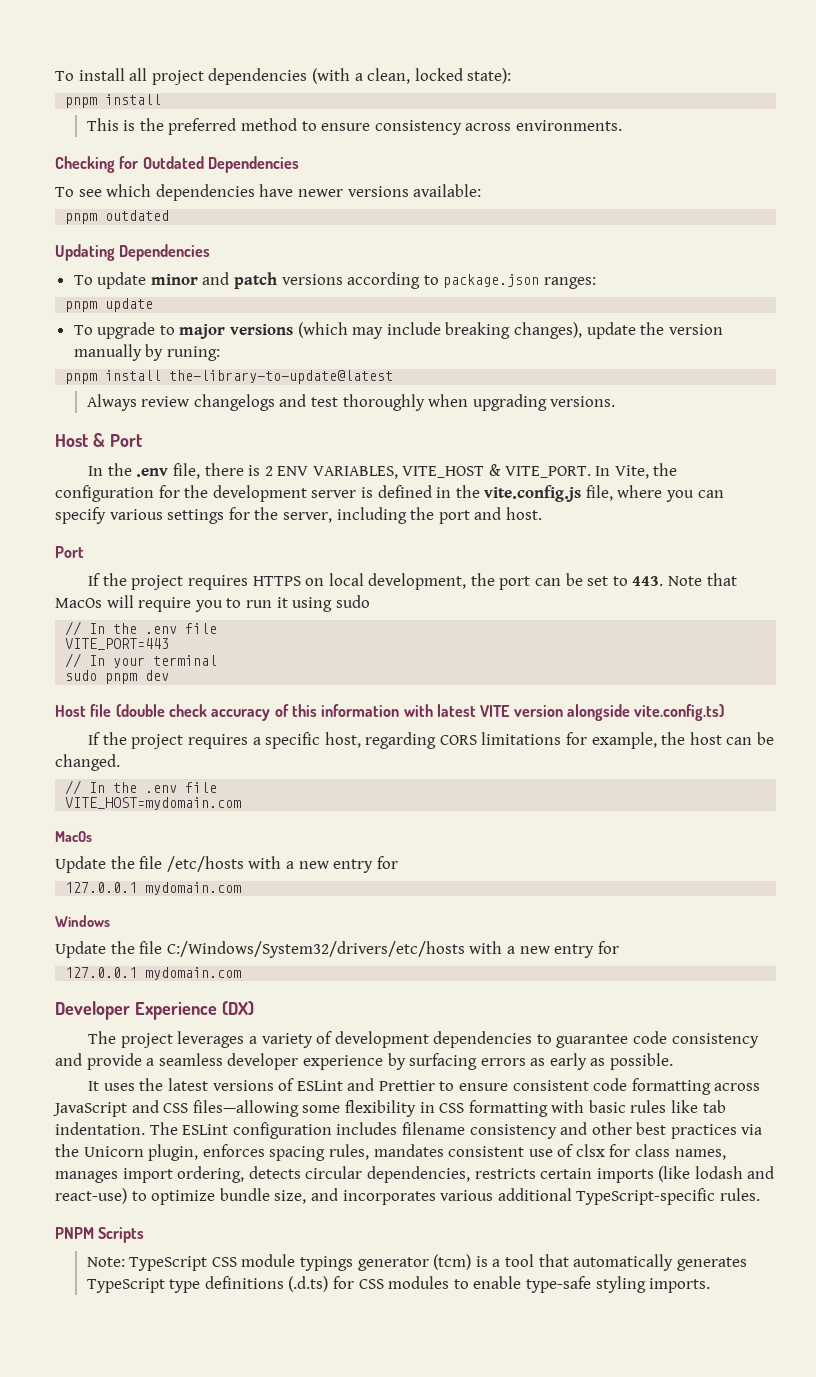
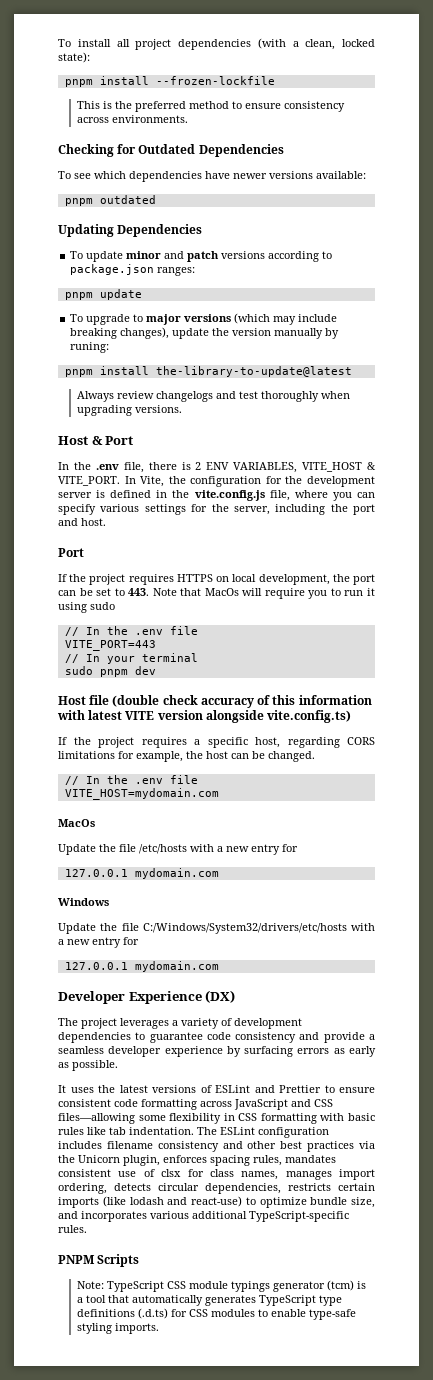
  To install all project dependencies (with a clean, locked state):
- pnpm install
+ pnpm install --frozen-lockfile

